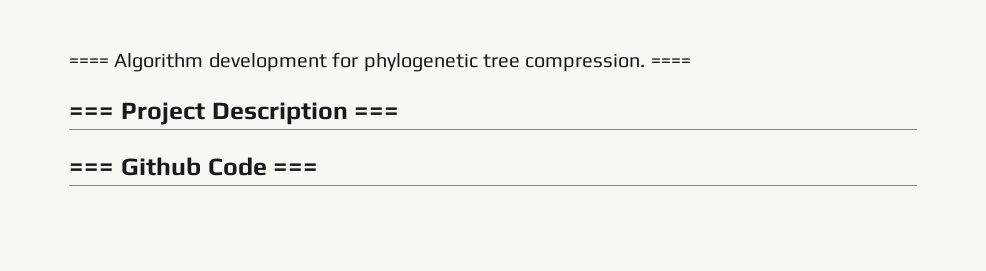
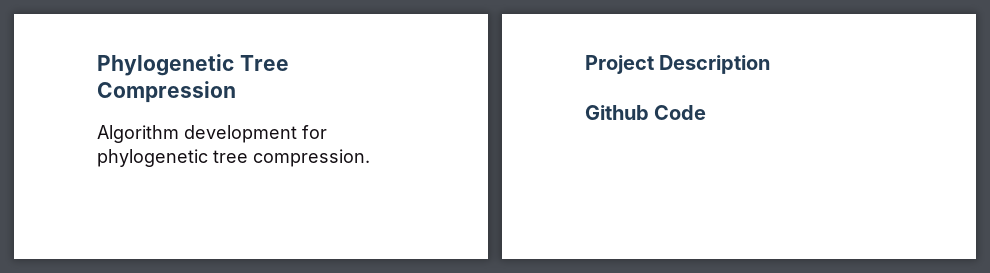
- ==== Algorithm development for phylogenetic tree compression. ====
- === Project Description ===
- === Github Code ===
+ Phylogenetic Tree Compression
+ Algorithm development for phylogenetic tree compression.
+ Project Description
+ Github Code

